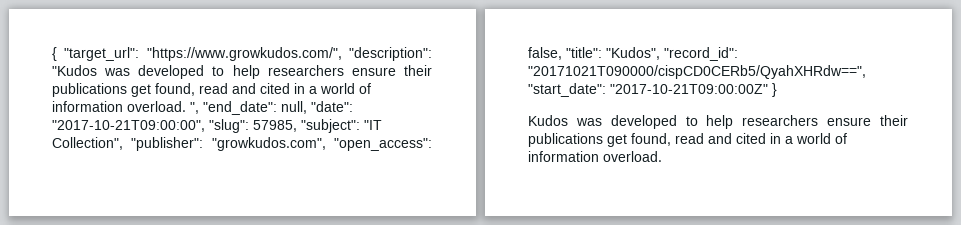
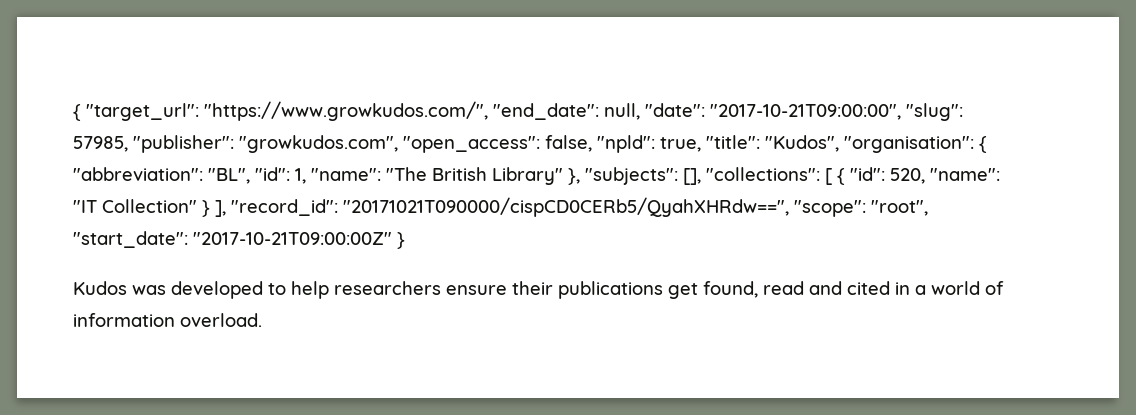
- { "target_url": "https://www.growkudos.com/", "description": "Kudos was developed to help researchers ensure their publications get found, read and cited in a world of information overload. ", "end_date": null, "date": "2017-10-21T09:00:00", "slug": 57985, "subject": "IT Collection", "publisher": "growkudos.com", "open_access": false, "title": "Kudos", "record_id": "20171021T090000/cispCD0CERb5/QyahXHRdw==", "start_date": "2017-10-21T09:00:00Z" }
+ { "target_url": "https://www.growkudos.com/", "end_date": null, "date": "2017-10-21T09:00:00", "slug": 57985, "publisher": "growkudos.com", "open_access": false, "npld": true, "title": "Kudos", "organisation": { "abbreviation": "BL", "id": 1, "name": "The British Library" }, "subjects": [], "collections": [ { "id": 520, "name": "IT Collection" } ], "record_id": "20171021T090000/cispCD0CERb5/QyahXHRdw==", "scope": "root", "start_date": "2017-10-21T09:00:00Z" }

